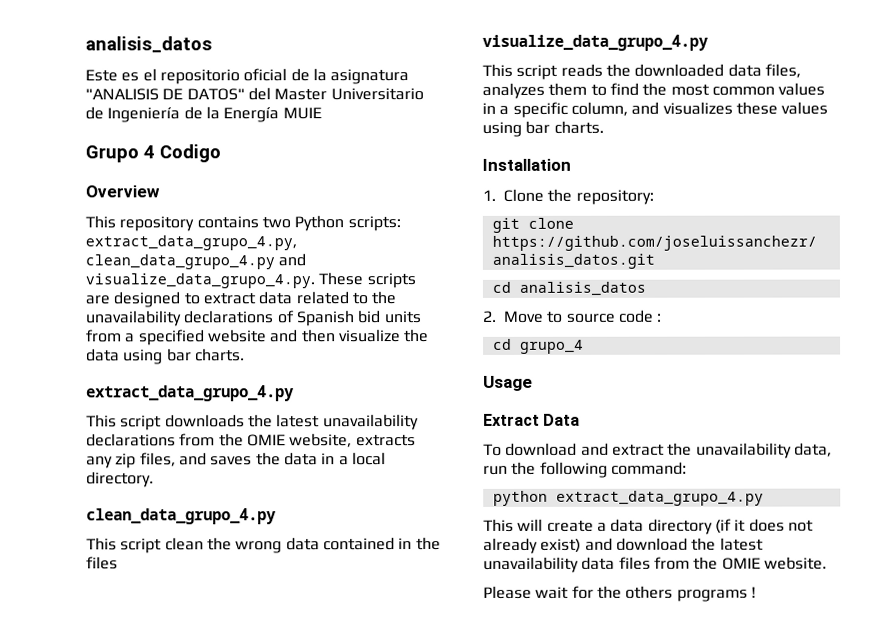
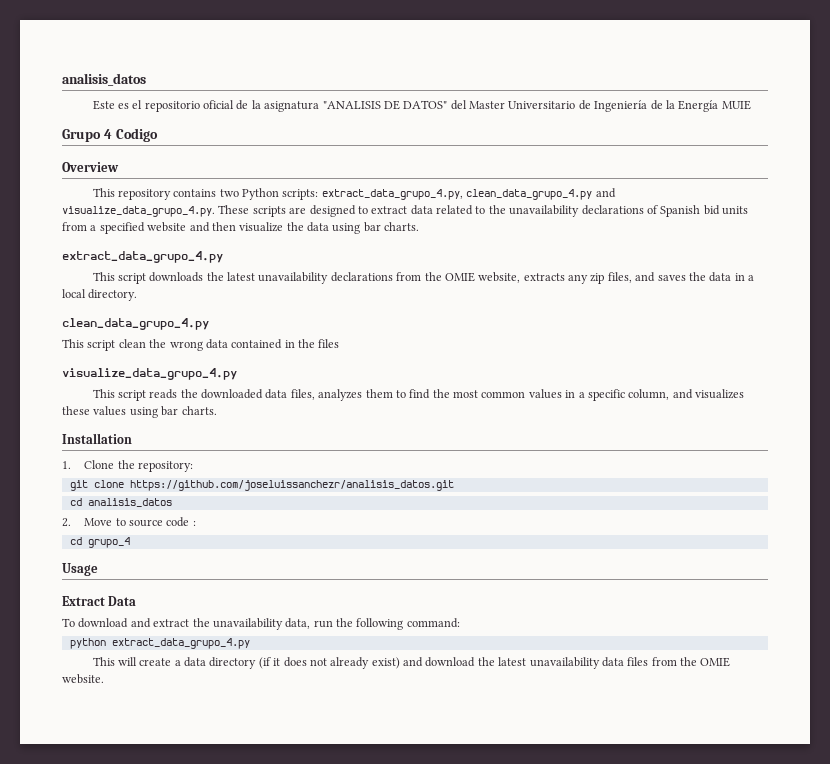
- Please wait for the others programs !

